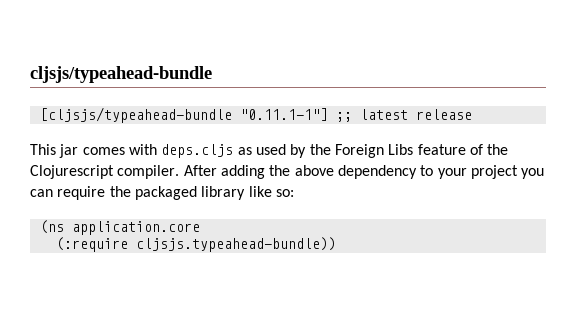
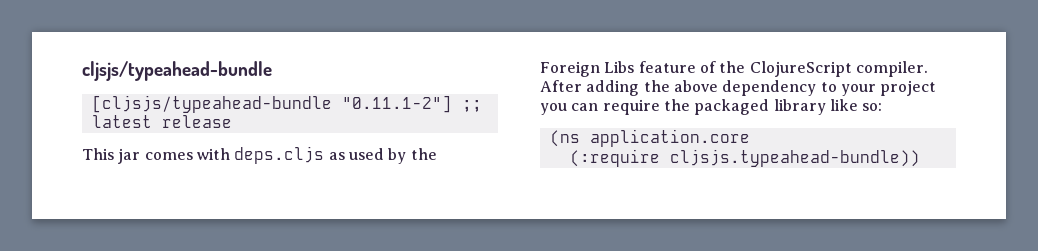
- [cljsjs/typeahead-bundle "0.11.1-1"] ;; latest release
+ [cljsjs/typeahead-bundle "0.11.1-2"] ;; latest release
- This jar comes with deps.cljs as used by the Foreign Libs feature of the Clojurescript compiler.
+ This jar comes with deps.cljs as used by the Foreign Libs feature of the ClojureScript compiler.

